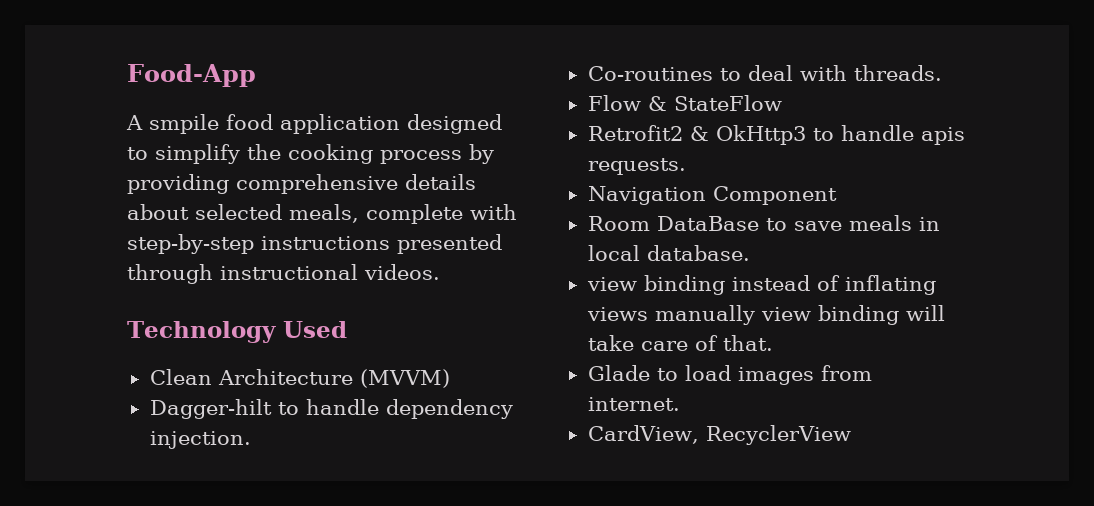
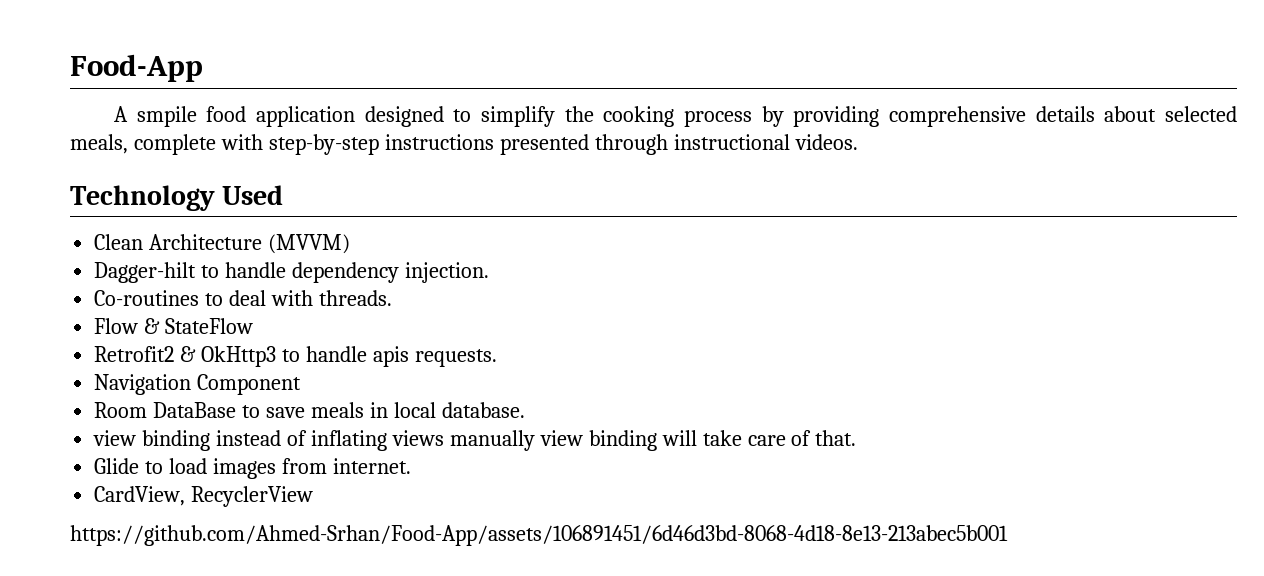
- Glade to load images from internet.
+ Glide to load images from internet.
+ https://github.com/Ahmed-Srhan/Food-App/assets/106891451/6d46d3bd-8068-4d18-8e13-213abec5b001

